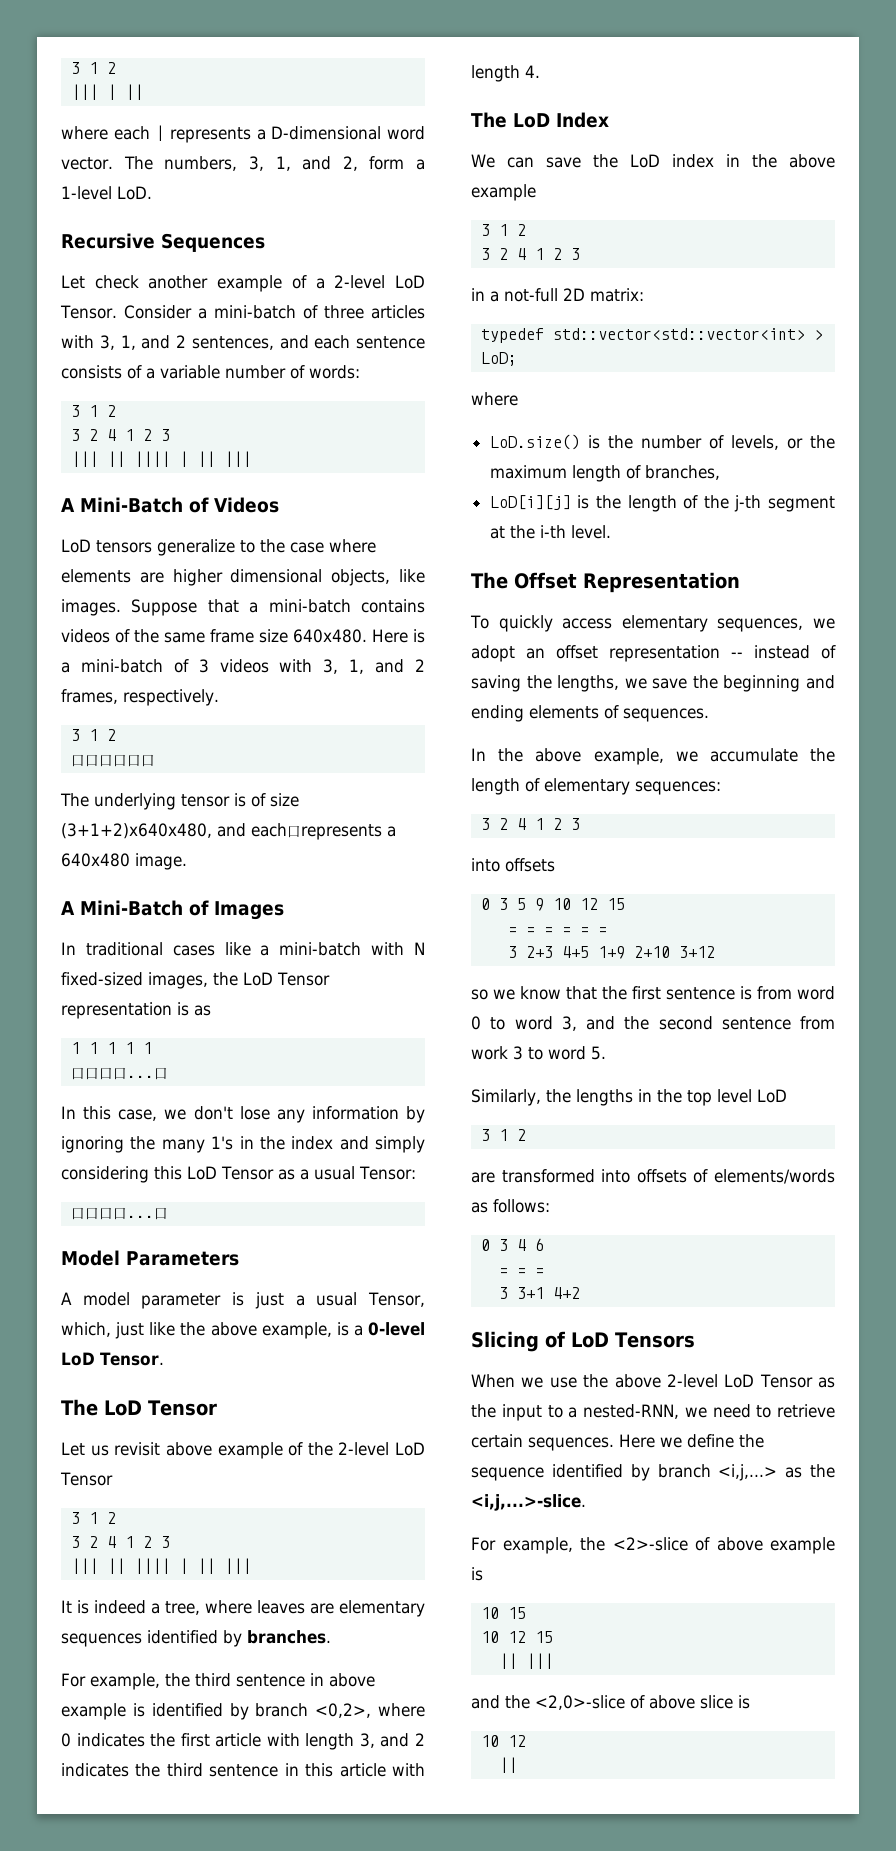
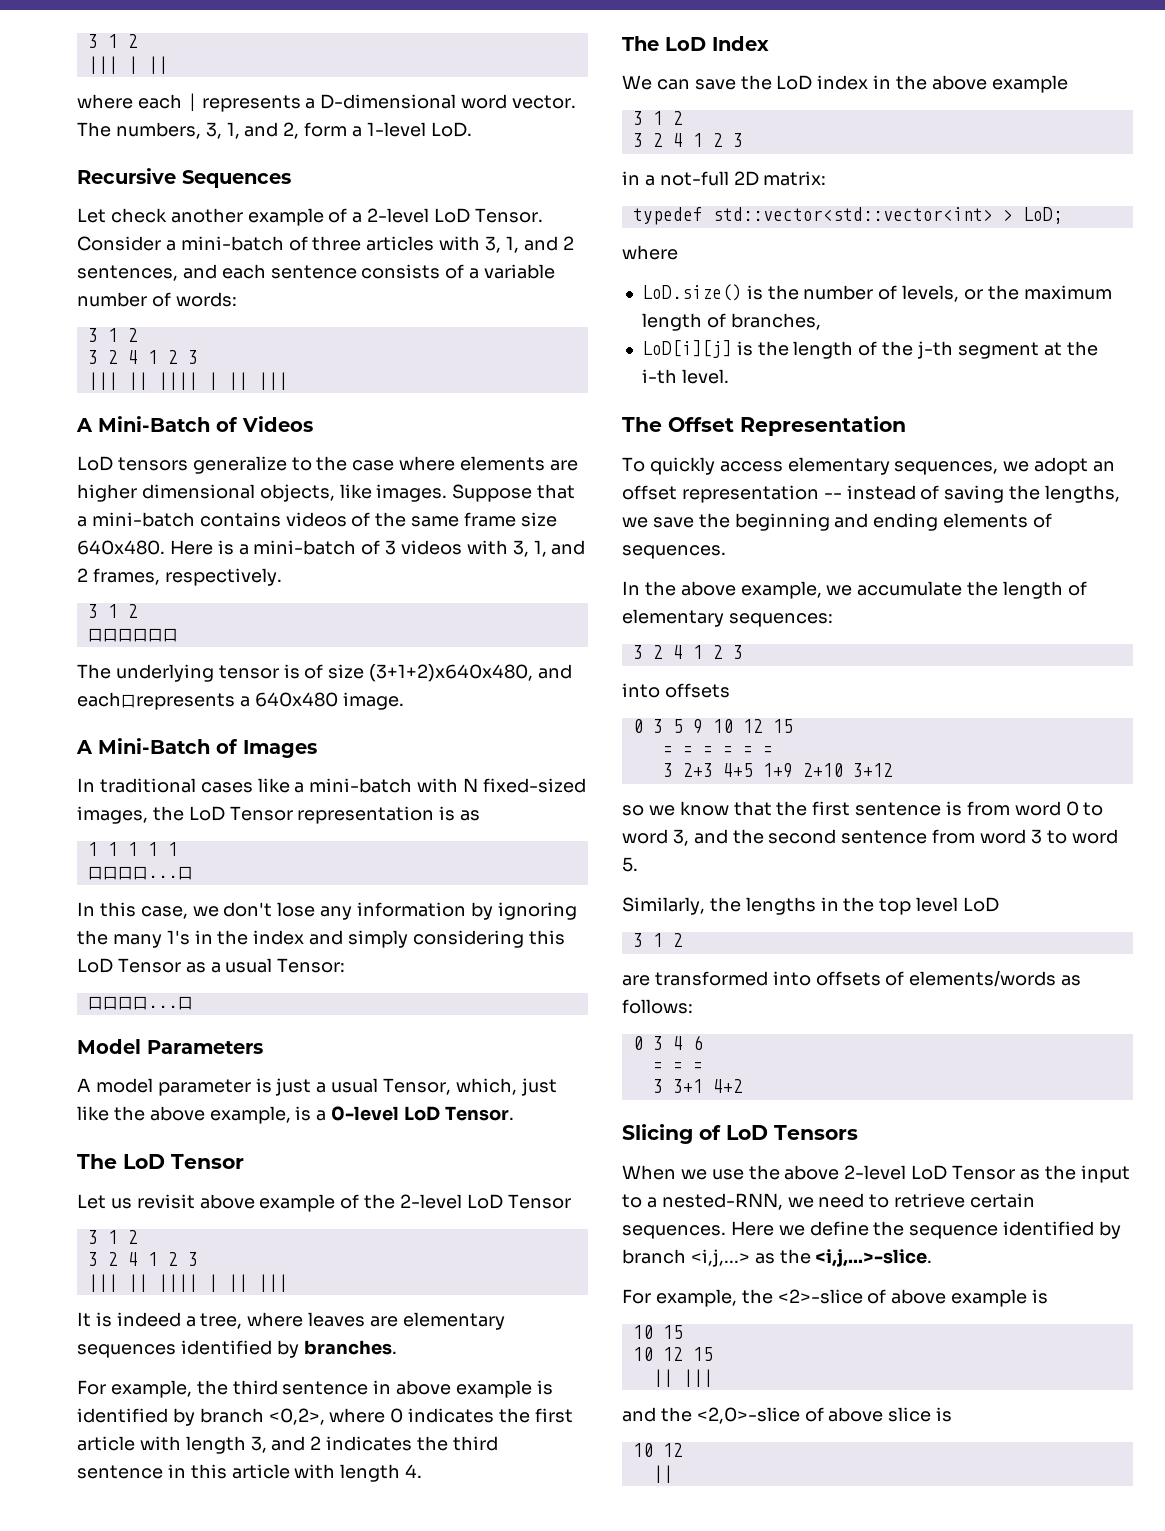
- so we know that the first sentence is from word 0 to word 3, and the second sentence from work 3 to word 5.
+ so we know that the first sentence is from word 0 to word 3, and the second sentence from word 3 to word 5.

